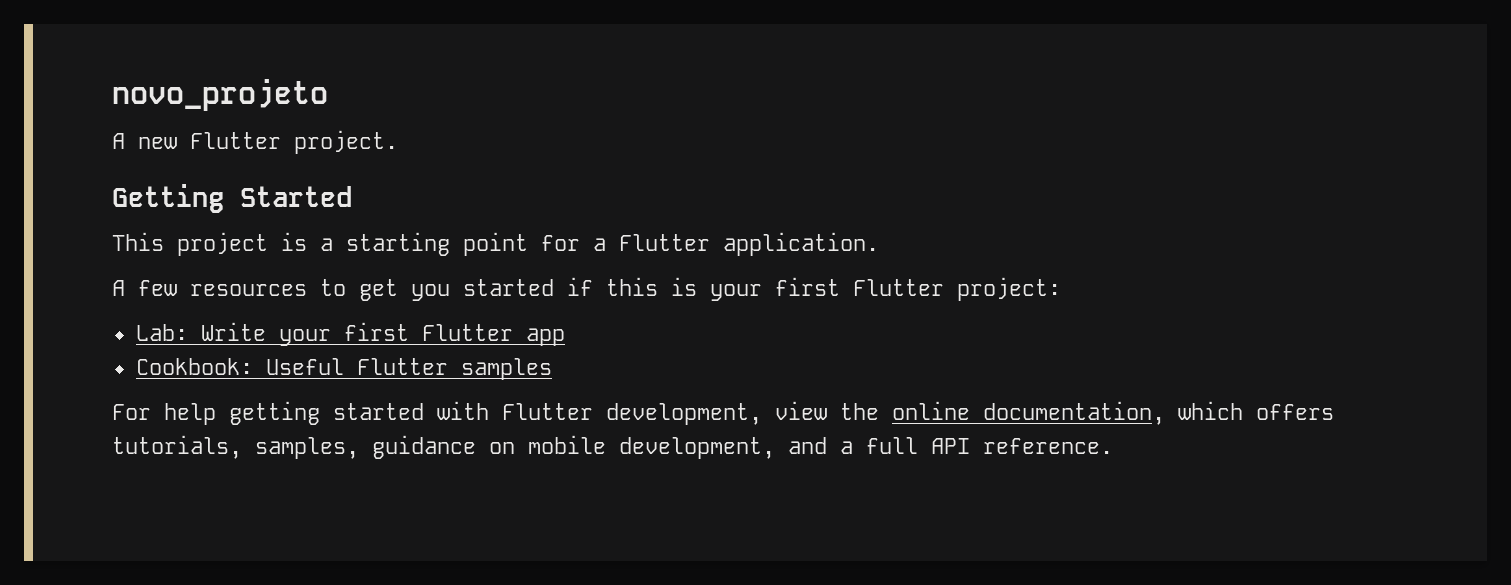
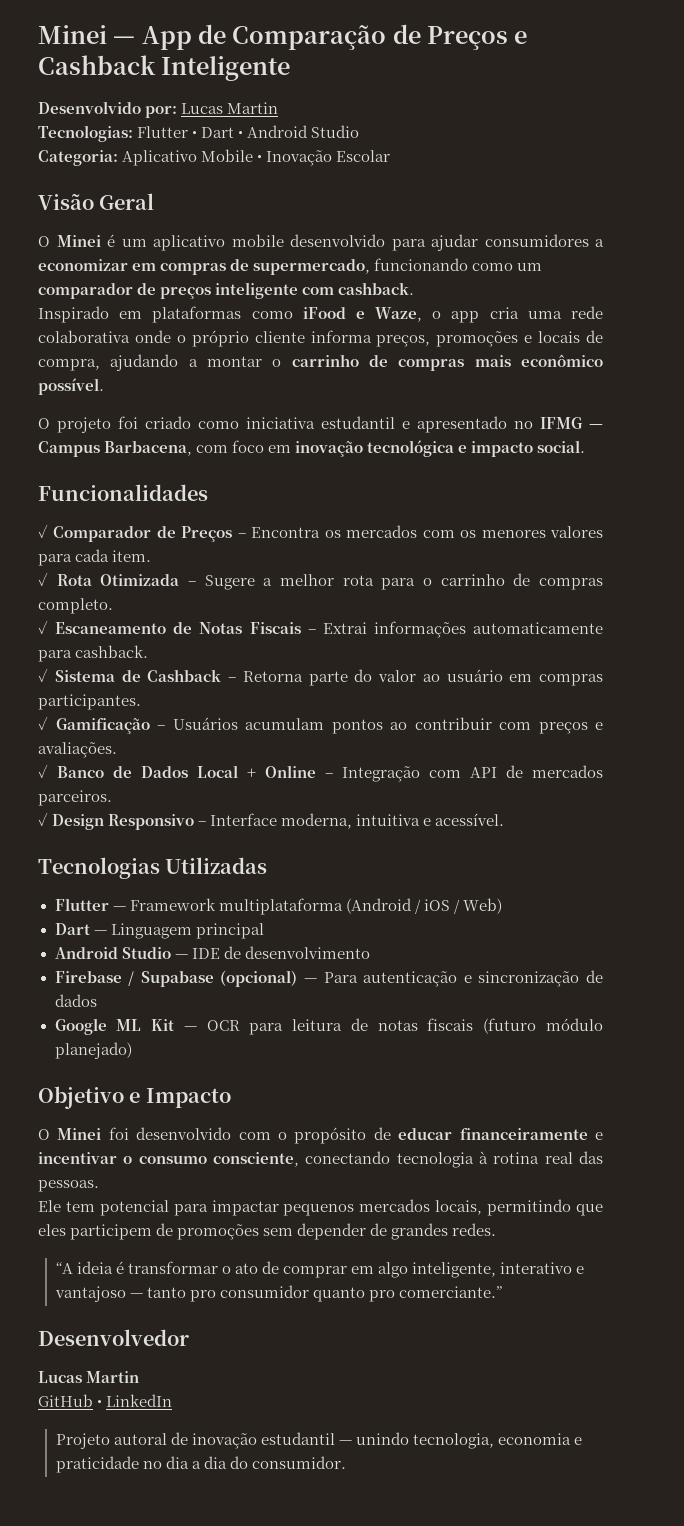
- novo_projeto
- A new Flutter project.
- Getting Started
- This project is a starting point for a Flutter application.
- A few resources to get you started if this is your first Flutter project:
- Lab: Write your first Flutter app
- Cookbook: Useful Flutter samples
- For help getting started with Flutter development, view the online documentation, which offers tutorials, samples, guidance on mobile development, and a full API reference.
+ Minei — App de Comparação de Preços e Cashback Inteligente
+ Desenvolvido por: Lucas Martin
+ Tecnologias: Flutter • Dart • Android Studio
+ Categoria: Aplicativo Mobile • Inovação Escolar
+ Visão Geral
+ O Minei é um aplicativo mobile desenvolvido para ajudar consumidores a economizar em compras de supermercado, funcionando como um comparador de preços inteligente com cashback.
+ Inspirado em plataformas como iFood e Waze, o app cria uma rede colaborativa onde o próprio cliente informa preços, promoções e locais de compra, ajudando a montar o carrinho de compras mais econômico possível.
+ O projeto foi criado como iniciativa estudantil e apresentado no IFMG — Campus Barbacena, com foco em inovação tecnológica e impacto social.
+ Funcionalidades
+ ✓ Comparador de Preços – Encontra os mercados com os menores valores para cada item.
+ ✓ Rota Otimizada – Sugere a melhor rota para o carrinho de compras completo.
+ ✓ Escaneamento de Notas Fiscais – Extrai informações automaticamente para cashback.
+ ✓ Sistema de Cashback – Retorna parte do valor ao usuário em compras participantes.
+ ✓ Gamificação – Usuários acumulam pontos ao contribuir com preços e avaliações.
+ ✓ Banco de Dados Local + Online – Integração com API de mercados parceiros.
+ ✓ Design Responsivo – Interface moderna, intuitiva e acessível.
+ Tecnologias Utilizadas
+ Flutter — Framework multiplataforma (Android / iOS / Web)
+ Dart — Linguagem principal
+ Android Studio — IDE de desenvolvimento
+ Firebase / Supabase (opcional) — Para autenticação e sincronização de dados
+ Google ML Kit — OCR para leitura de notas fiscais (futuro módulo planejado)
+ Objetivo e Impacto
+ O Minei foi desenvolvido com o propósito de educar financeiramente e incentivar o consumo consciente, conectando tecnologia à rotina real das pessoas.
+ Ele tem potencial para impactar pequenos mercados locais, permitindo que eles participem de promoções sem depender de grandes redes.
+ “A ideia é transformar o ato de comprar em algo inteligente, interativo e vantajoso — tanto pro consumidor quanto pro comerciante.”
+ Desenvolvedor
+ Lucas Martin
+ GitHub • LinkedIn
+ Projeto autoral de inovação estudantil — unindo tecnologia, economia e praticidade no dia a dia do consumidor.

